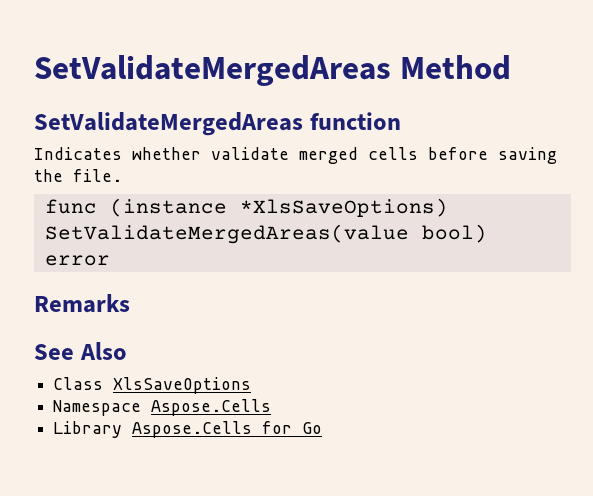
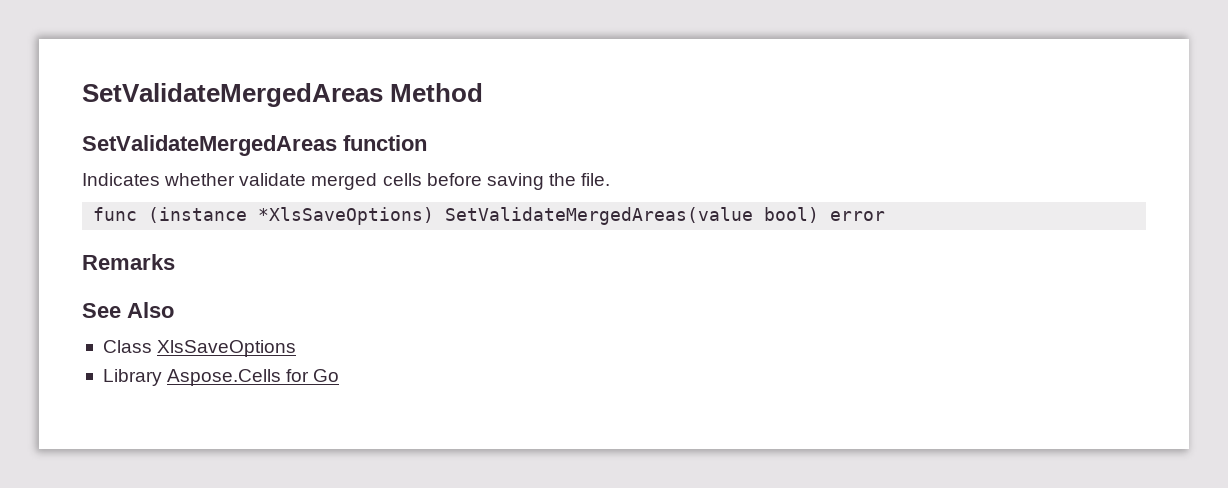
- Namespace Aspose.Cells

